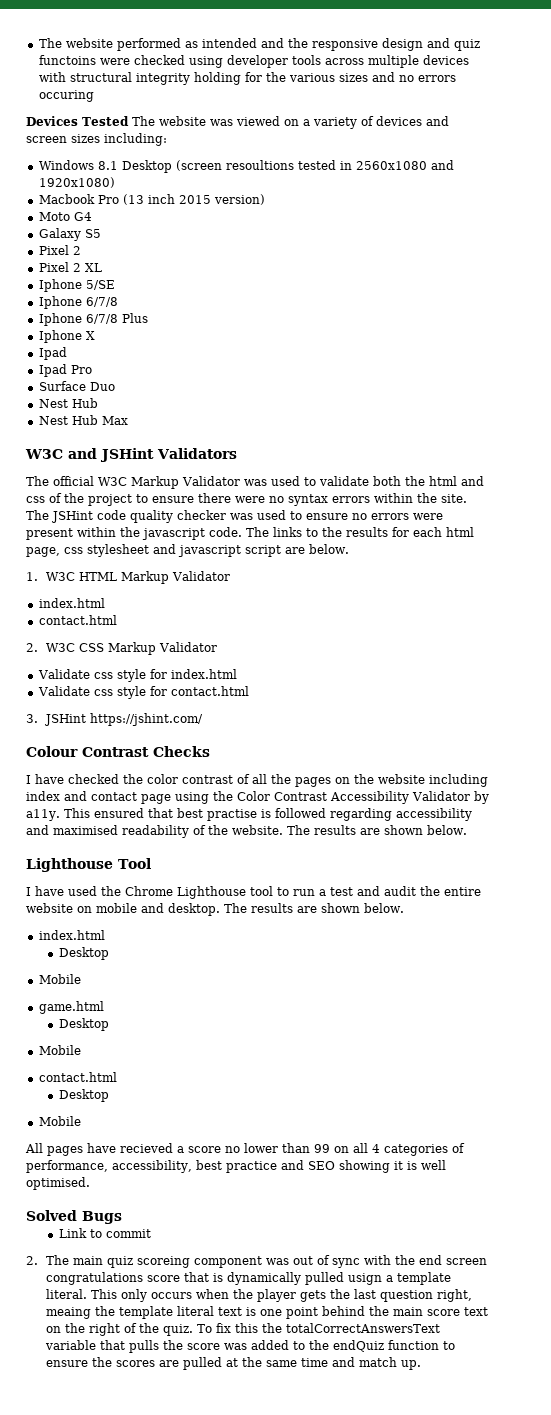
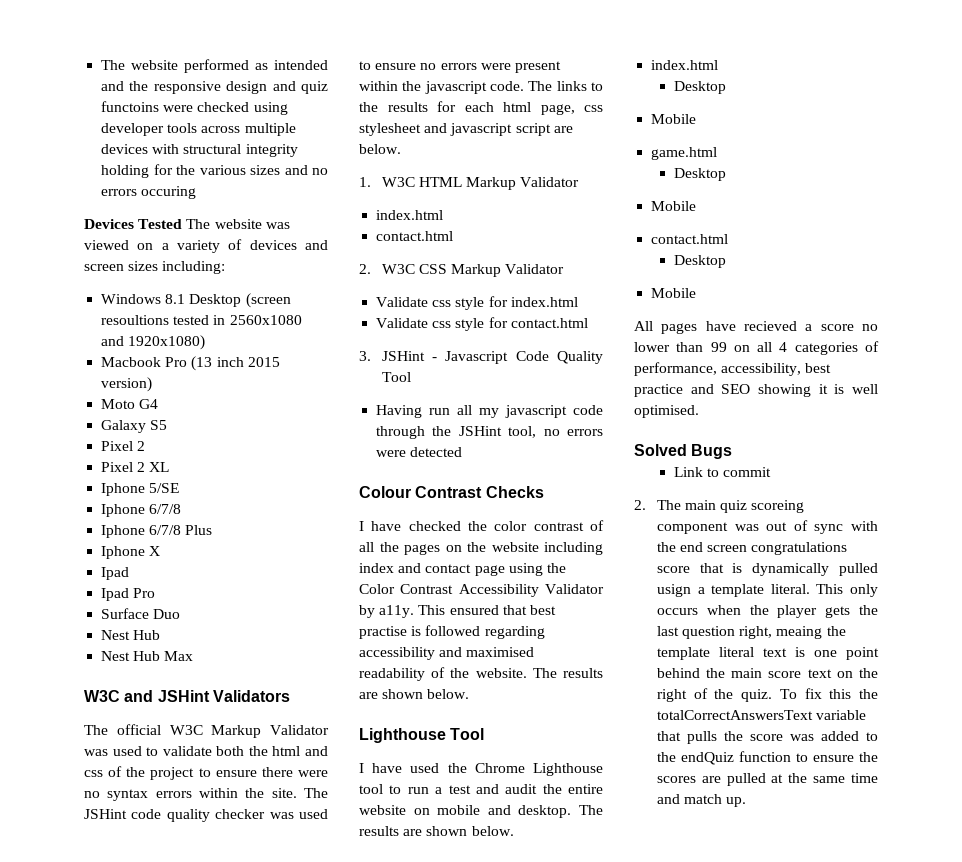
- 3. JSHint https://jshint.com/
+ 3. JSHint - Javascript Code Quality Tool
+ Having run all my javascript code through the JSHint tool, no errors were detected

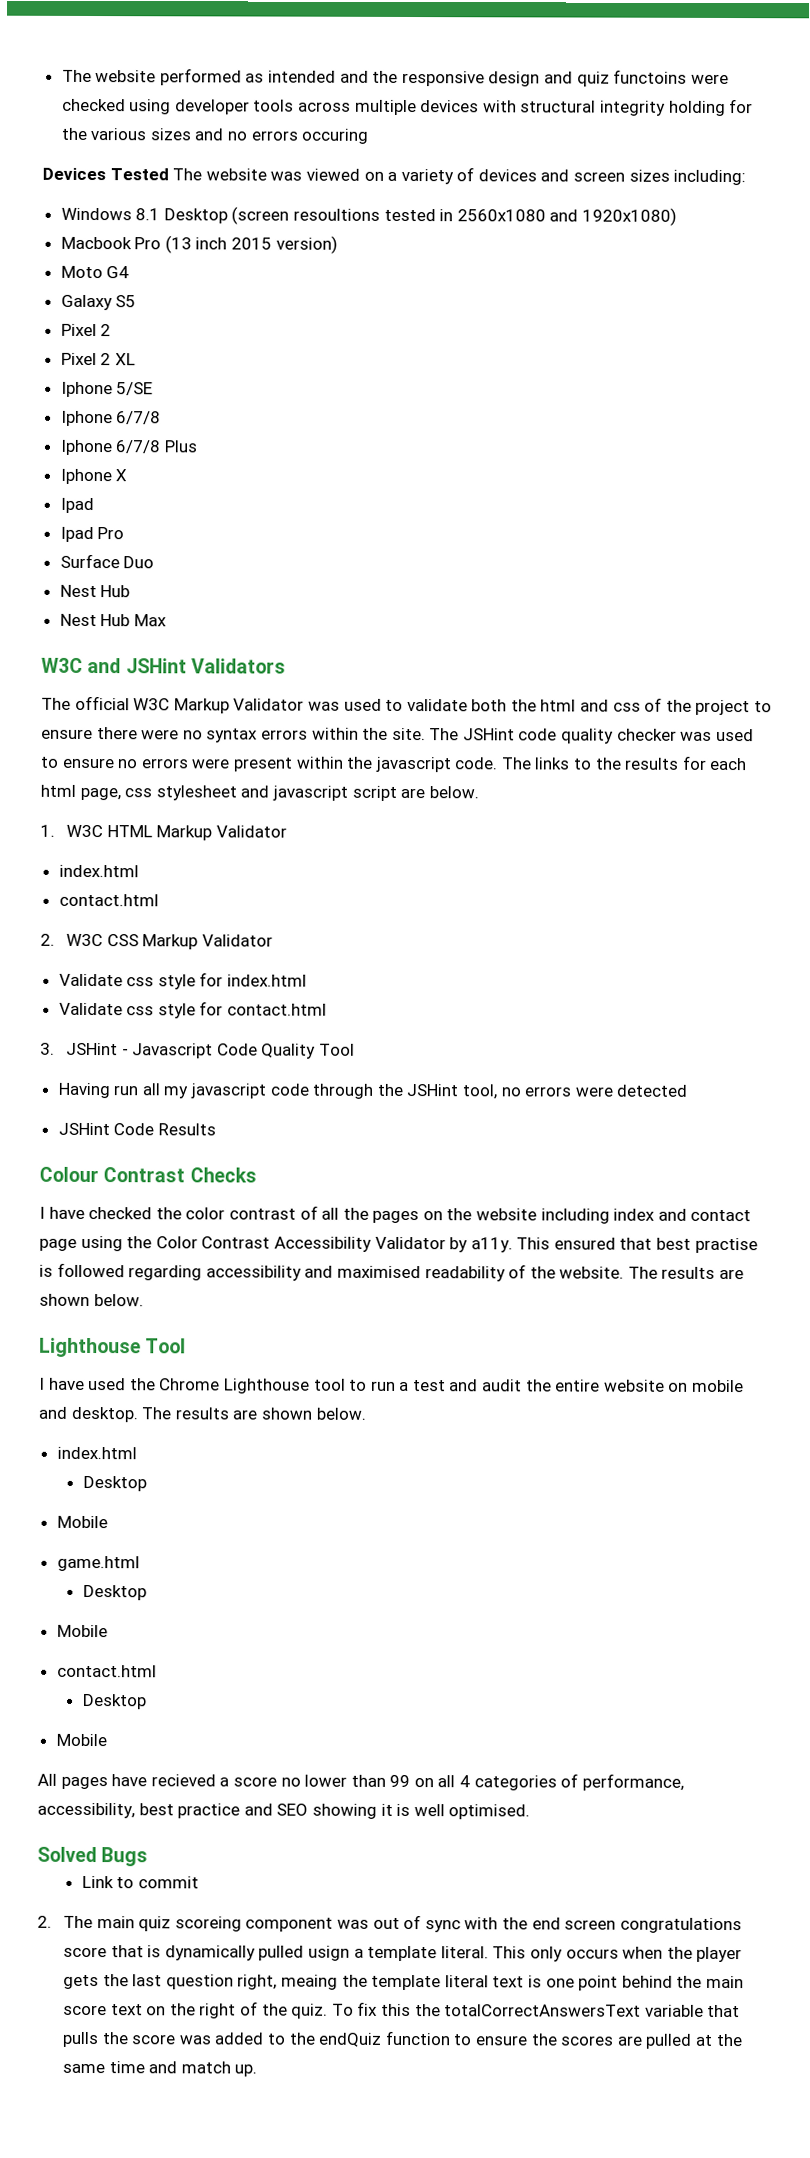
+ JSHint Code Results

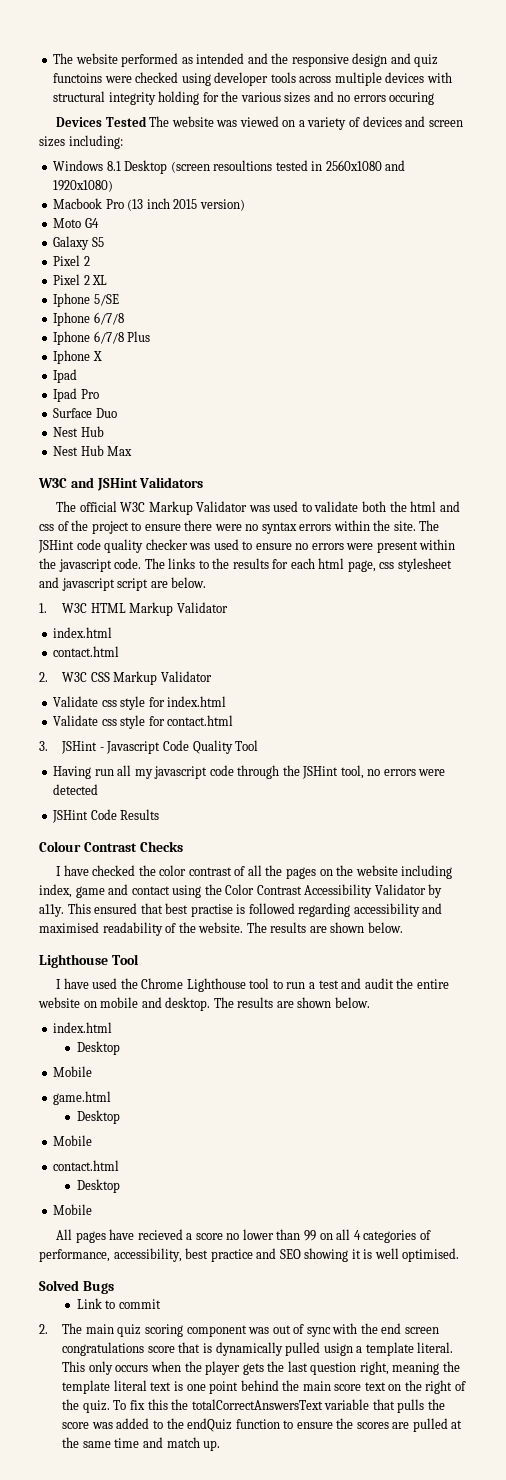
- I have checked the color contrast of all the pages on the website including index and contact page using the Color Contrast Accessibility Validator by a11y.
+ I have checked the color contrast of all the pages on the website including index, game and contact using the Color Contrast Accessibility Validator by a11y.
- 2. The main quiz scoreing component was out of sync with the end screen congratulations score that is dynamically pulled usign a template literal.
+ 2. The main quiz scoring component was out of sync with the end screen congratulations score that is dynamically pulled usign a template literal.
- This only occurs when the player gets the last question right, meaing the template literal text is one point behind the main score text on the right of the quiz.
+ This only occurs when the player gets the last question right, meaning the template literal text is one point behind the main score text on the right of the quiz.

